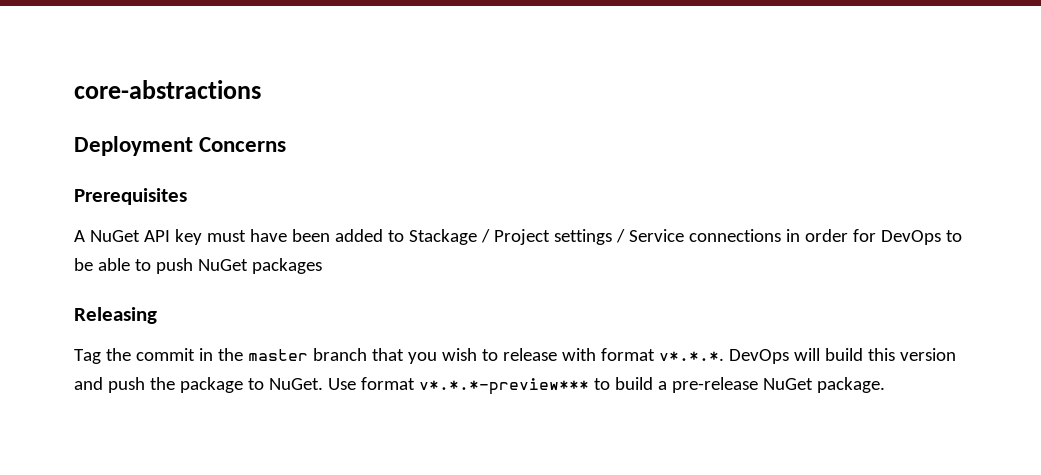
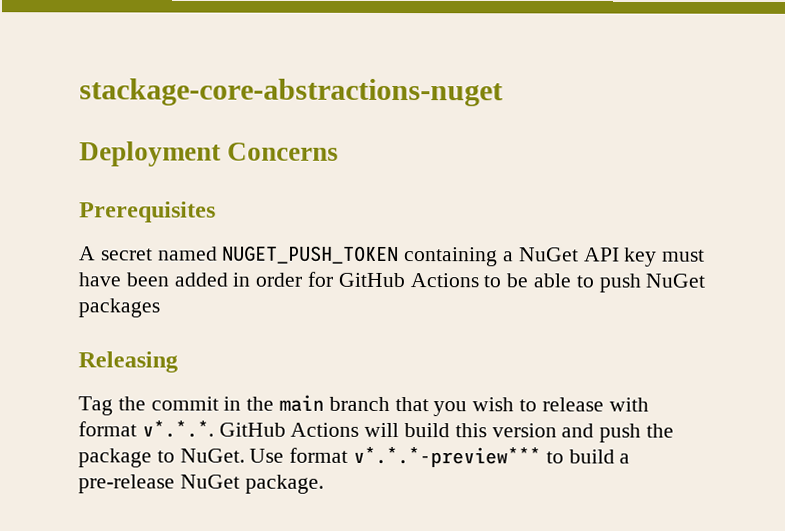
- core-abstractions
+ stackage-core-abstractions-nuget
- A NuGet API key must have been added to Stackage / Project settings / Service connections in order for DevOps to be able to push NuGet packages
+ A secret named NUGET_PUSH_TOKEN containing a NuGet API key must have been added in order for GitHub Actions to be able to push NuGet packages
- Tag the commit in the master branch that you wish to release with format v*.*.*. DevOps will build this version and push the package to NuGet.
+ Tag the commit in the main branch that you wish to release with format v*.*.*. GitHub Actions will build this version and push the package to NuGet.

